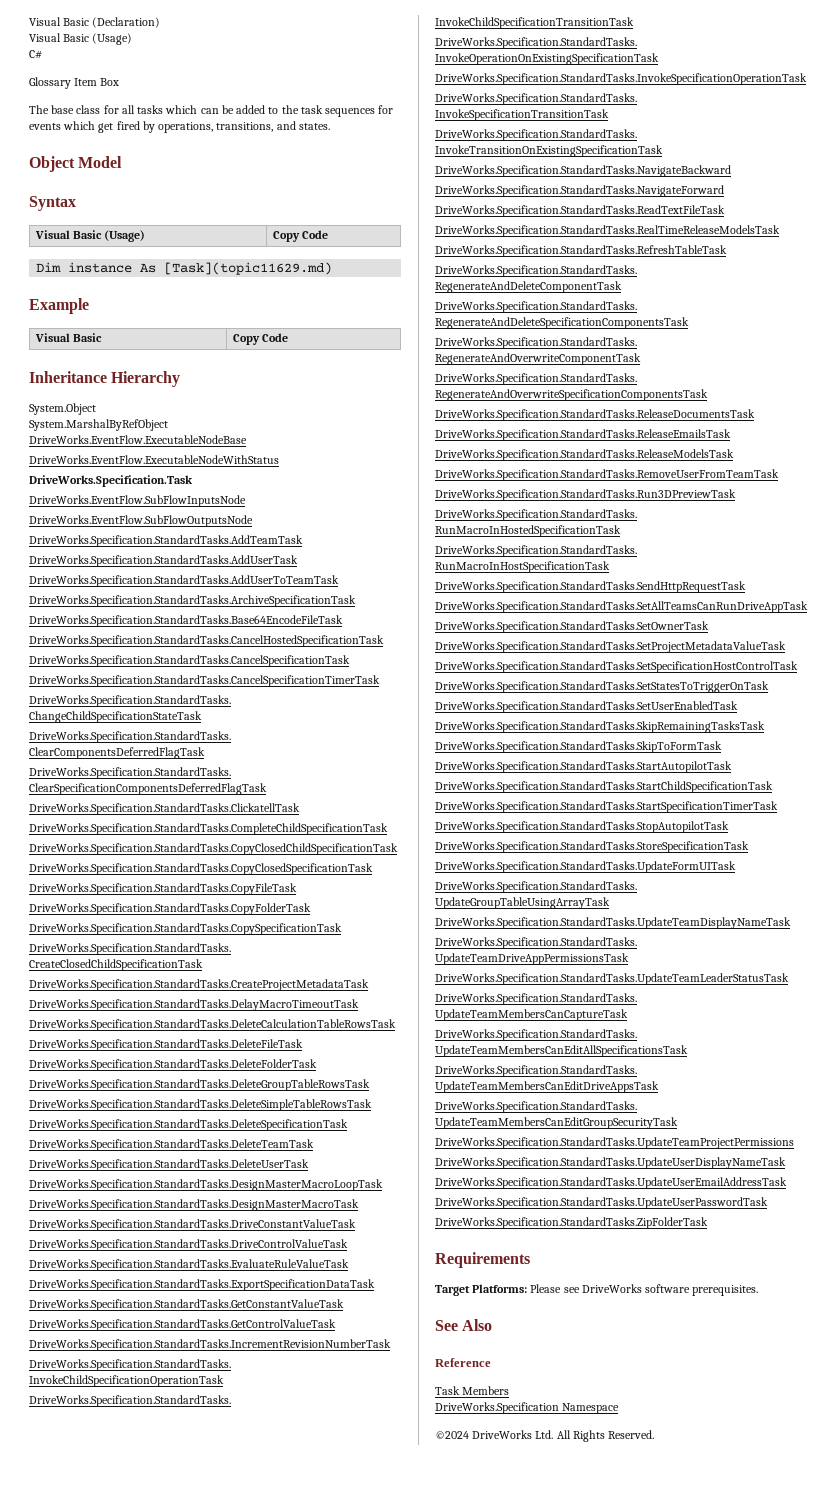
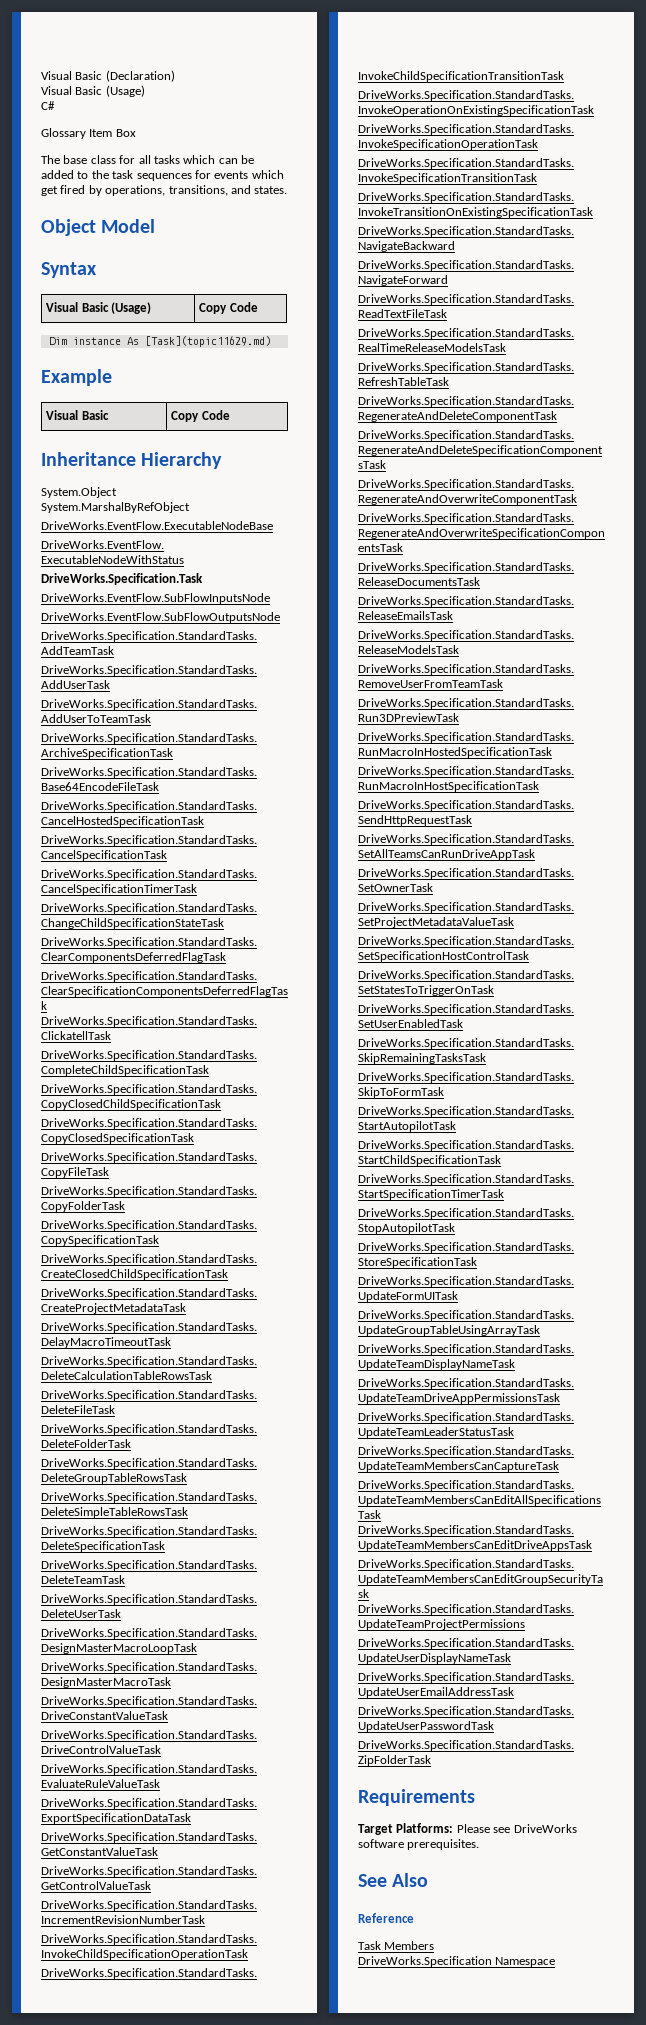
- ©2024 DriveWorks Ltd. All Rights Reserved.

